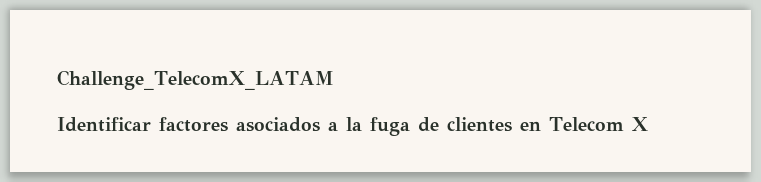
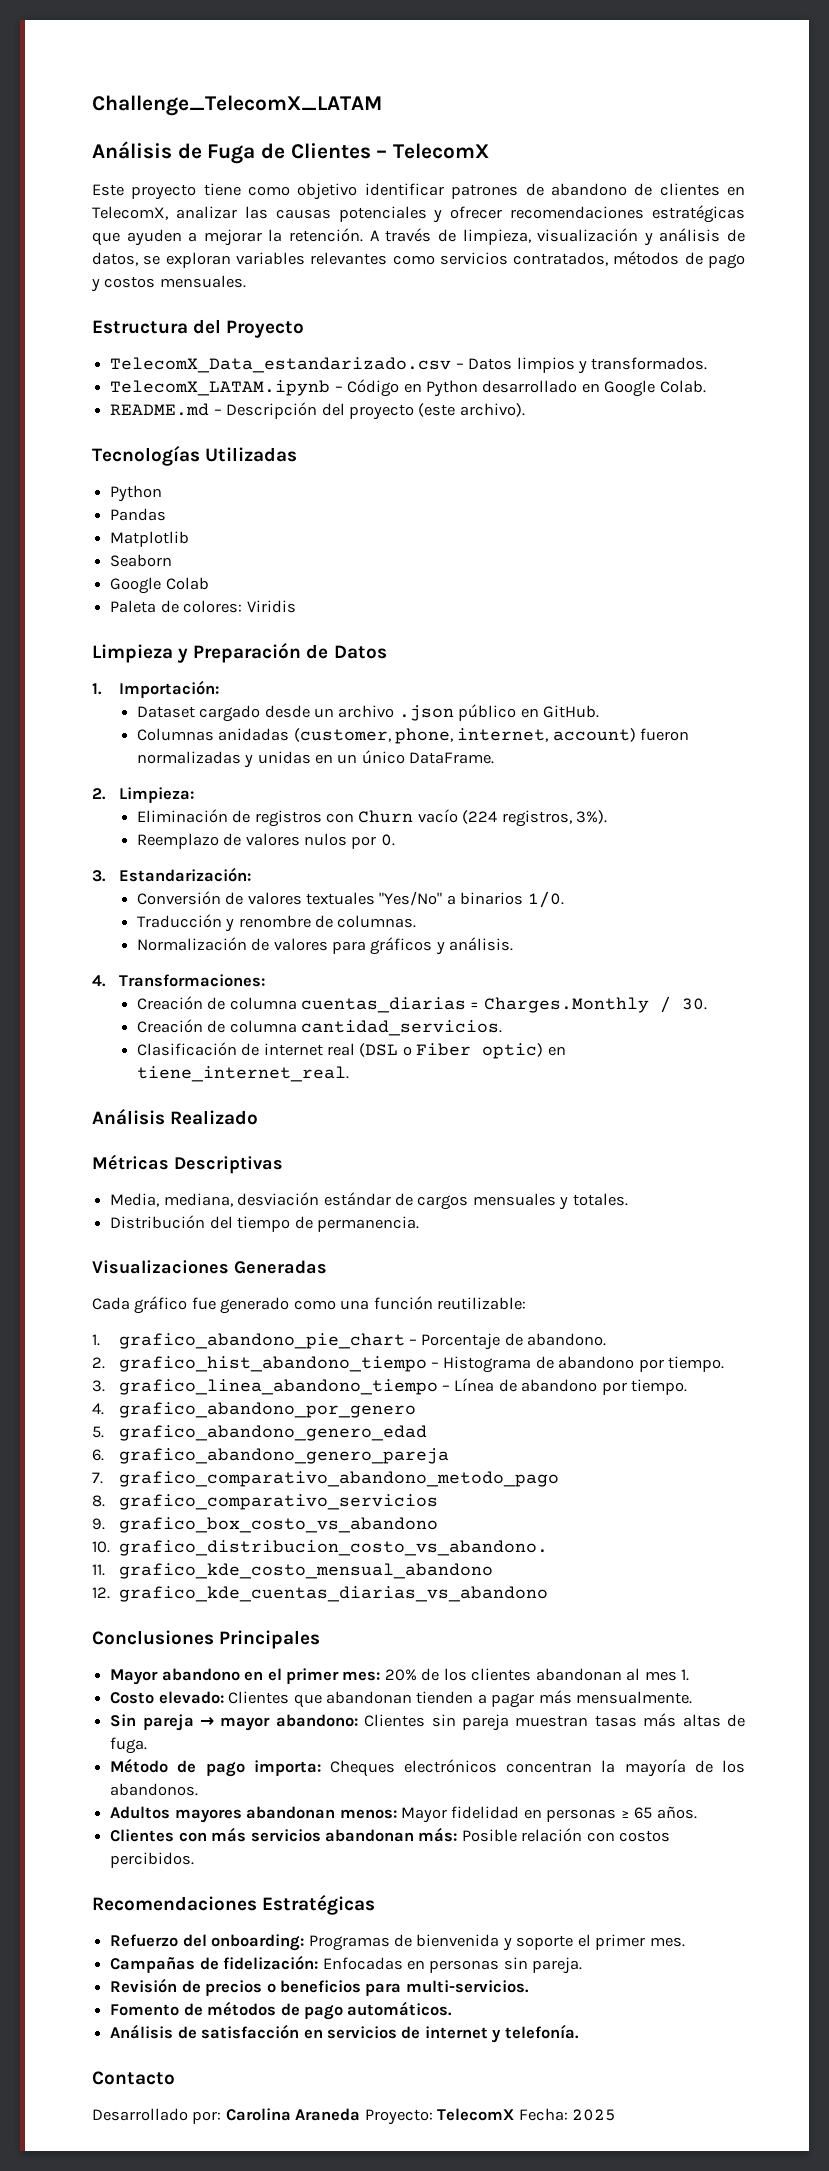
- Identificar factores asociados a la fuga de clientes en Telecom X
+ Análisis de Fuga de Clientes – TelecomX
+ Este proyecto tiene como objetivo identificar patrones de abandono de clientes en TelecomX, analizar las causas potenciales y ofrecer recomendaciones estratégicas que ayuden a mejorar la retención. A través de limpieza, visualización y análisis de datos, se exploran variables relevantes como servicios contratados, métodos de pago y costos mensuales.
+ Estructura del Proyecto
+ TelecomX_Data_estandarizado.csv – Datos limpios y transformados.
+ TelecomX_LATAM.ipynb – Código en Python desarrollado en Google Colab.
+ README.md – Descripción del proyecto (este archivo).
+ Tecnologías Utilizadas
+ Python
+ Pandas
+ Matplotlib
+ Seaborn
+ Google Colab
+ Paleta de colores: Viridis
+ Limpieza y Preparación de Datos
+ 1. Importación:
+ Dataset cargado desde un archivo .json público en GitHub.
+ Columnas anidadas (customer, phone, internet, account) fueron normalizadas y unidas en un único DataFrame.
+ 2. Limpieza:
+ Eliminación de registros con Churn vacío (224 registros, 3%).
+ Reemplazo de valores nulos por 0.
+ 3. Estandarización:
+ Conversión de valores textuales "Yes/No" a binarios 1/0.
+ Traducción y renombre de columnas.
+ Normalización de valores para gráficos y análisis.
+ 4. Transformaciones:
+ Creación de columna cuentas_diarias = Charges.Monthly / 30.
+ Creación de columna cantidad_servicios.
+ Clasificación de internet real (DSL o Fiber optic) en tiene_internet_real.
+ Análisis Realizado
+ Métricas Descriptivas
+ Media, mediana, desviación estándar de cargos mensuales y totales.
+ Distribución del tiempo de permanencia.
+ Visualizaciones Generadas
+ Cada gráfico fue generado como una función reutilizable:
+ 1. grafico_abandono_pie_chart – Porcentaje de abandono.
+ 2. grafico_hist_abandono_tiempo – Histograma de abandono por tiempo.
+ 3. grafico_linea_abandono_tiempo – Línea de abandono por tiempo.
+ 4. grafico_abandono_por_genero
+ 5. grafico_abandono_genero_edad
+ 6. grafico_abandono_genero_pareja
+ 7. grafico_comparativo_abandono_metodo_pago
+ 8. grafico_comparativo_servicios
+ 9. grafico_box_costo_vs_abandono
+ 10. grafico_distribucion_costo_vs_abandono.
+ 11. grafico_kde_costo_mensual_abandono
+ 12. grafico_kde_cuentas_diarias_vs_abandono
+ Conclusiones Principales
+ Mayor abandono en el primer mes: 20% de los clientes abandonan al mes 1.
+ Costo elevado: Clientes que abandonan tienden a pagar más mensualmente.
+ Sin pareja → mayor abandono: Clientes sin pareja muestran tasas más altas de fuga.
+ Método de pago importa: Cheques electrónicos concentran la mayoría de los abandonos.
+ Adultos mayores abandonan menos: Mayor fidelidad en personas ≥ 65 años.
+ Clientes con más servicios abandonan más: Posible relación con costos percibidos.
+ Recomendaciones Estratégicas
+ Refuerzo del onboarding: Programas de bienvenida y soporte el primer mes.
+ Campañas de fidelización: Enfocadas en personas sin pareja.
+ Revisión de precios o beneficios para multi-servicios.
+ Fomento de métodos de pago automáticos.
+ Análisis de satisfacción en servicios de internet y telefonía.
+ Contacto
+ Desarrollado por: Carolina Araneda Proyecto: TelecomX Fecha: 2025

